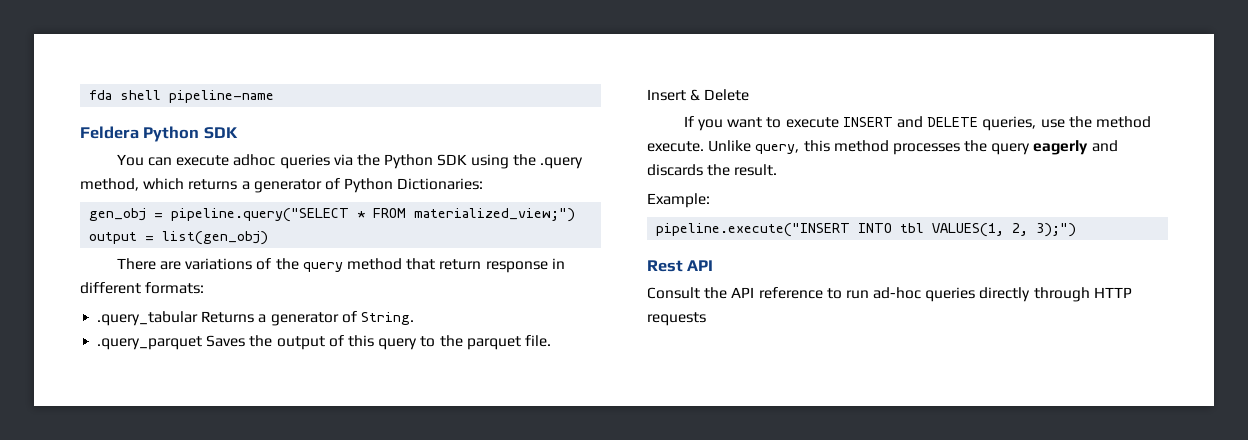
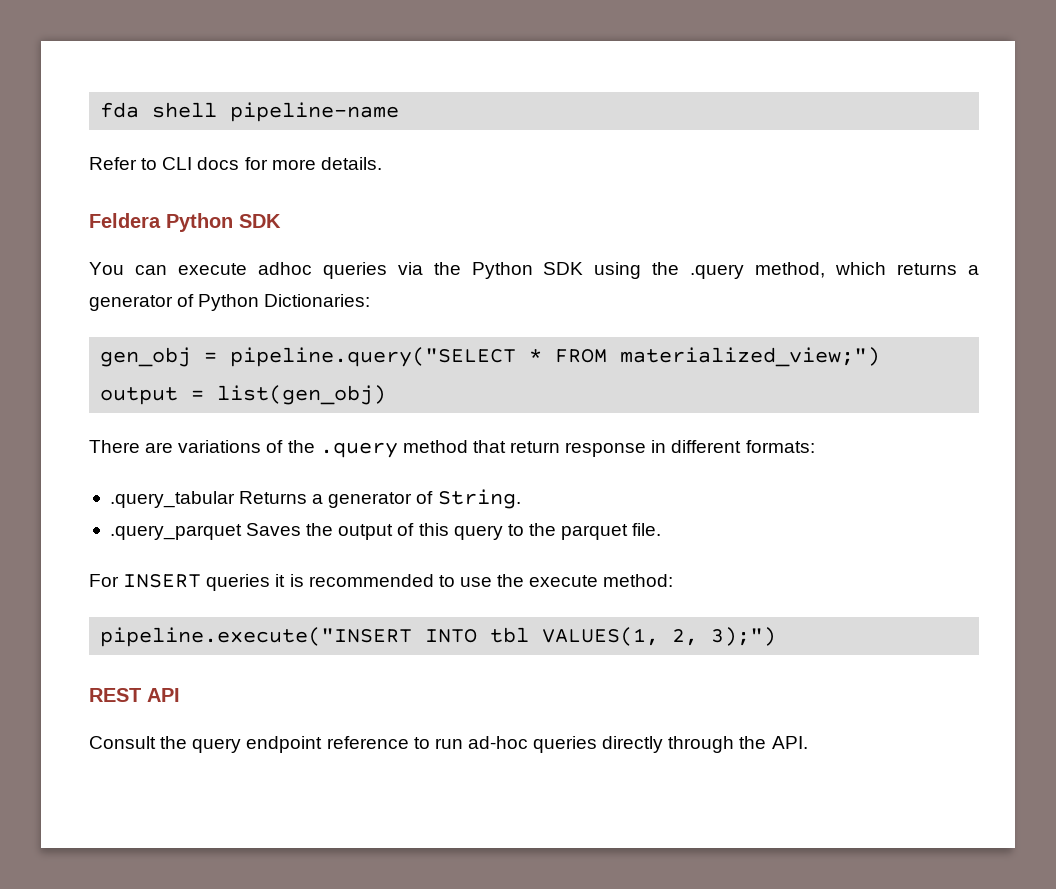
+ Refer to CLI docs for more details.
- There are variations of the query method that return response in different formats:
+ There are variations of the .query method that return response in different formats:
- Insert & Delete
- If you want to execute INSERT and DELETE queries, use the method execute. Unlike query, this method processes the query eagerly and discards the result.
- Example:
+ For INSERT queries it is recommended to use the execute method:
- Rest API
+ REST API
- Consult the API reference to run ad-hoc queries directly through HTTP requests
+ Consult the query endpoint reference to run ad-hoc queries directly through the API.

